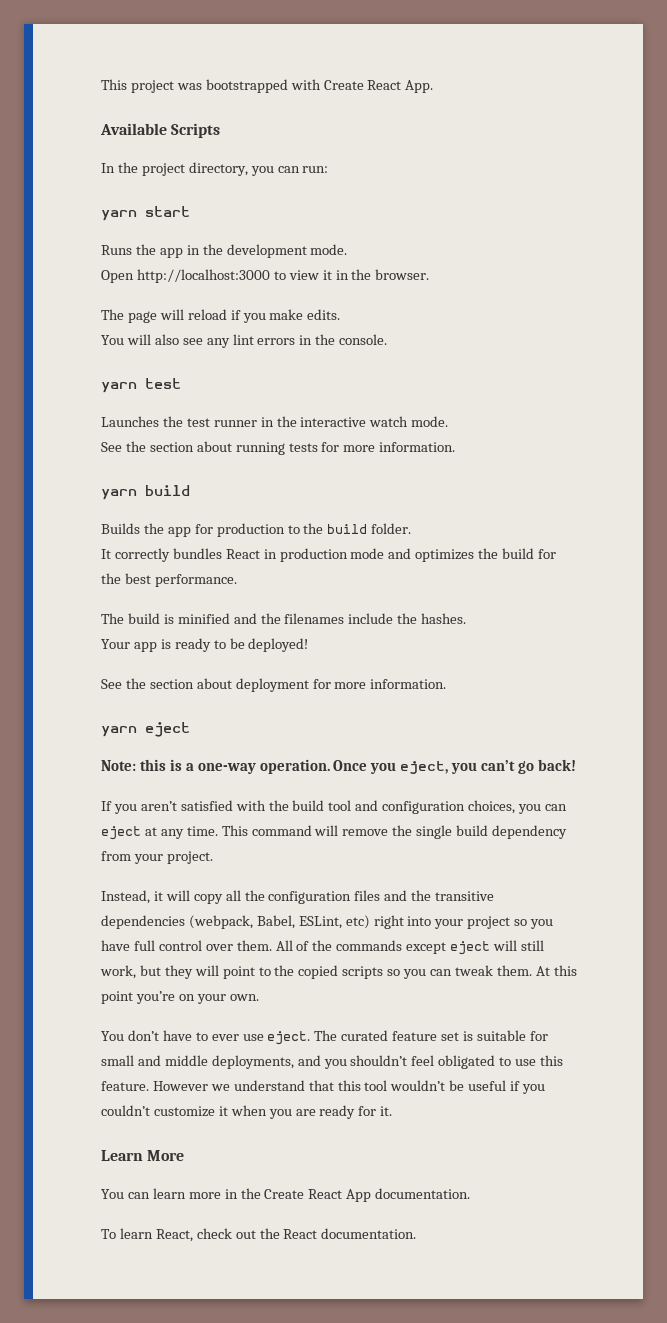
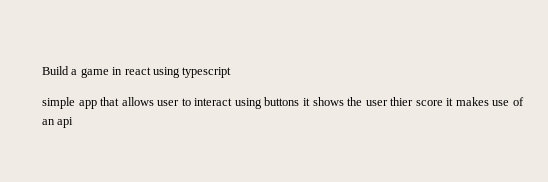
- This project was bootstrapped with Create React App.
- Available Scripts
- In the project directory, you can run:
- yarn start
- Runs the app in the development mode.
- Open http://localhost:3000 to view it in the browser.
- The page will reload if you make edits.
- You will also see any lint errors in the console.
- yarn test
- Launches the test runner in the interactive watch mode.
- See the section about running tests for more information.
- yarn build
- Builds the app for production to the build folder.
- It correctly bundles React in production mode and optimizes the build for the best performance.
- The build is minified and the filenames include the hashes.
- Your app is ready to be deployed!
- See the section about deployment for more information.
- yarn eject
- Note: this is a one-way operation. Once you eject, you can’t go back!
- If you aren’t satisfied with the build tool and configuration choices, you can eject at any time. This command will remove the single build dependency from your project.
- Instead, it will copy all the configuration files and the transitive dependencies (webpack, Babel, ESLint, etc) right into your project so you have full control over them. All of the commands except eject will still work, but they will point to the copied scripts so you can tweak them. At this point you’re on your own.
- You don’t have to ever use eject. The curated feature set is suitable for small and middle deployments, and you shouldn’t feel obligated to use this feature. However we understand that this tool wouldn’t be useful if you couldn’t customize it when you are ready for it.
- Learn More
- You can learn more in the Create React App documentation.
- To learn React, check out the React documentation.
+ Build a game in react using typescript
+ simple app that allows user to interact using buttons it shows the user thier score it makes use of an api

